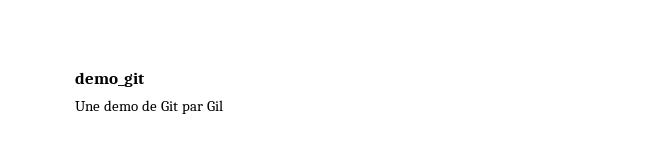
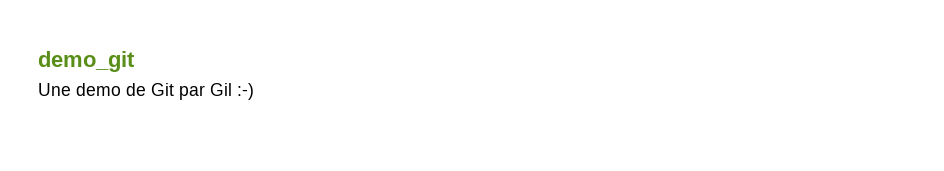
- Une demo de Git par Gil
+ Une demo de Git par Gil :-)

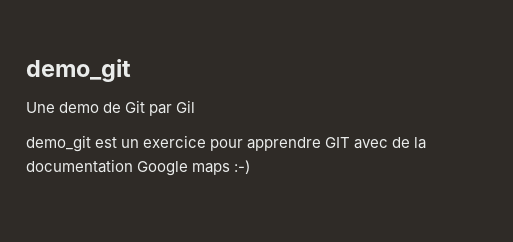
- Une demo de Git par Gil :-)
+ Une demo de Git par Gil
+ demo_git est un exercice pour apprendre GIT avec de la documentation Google maps :-)

